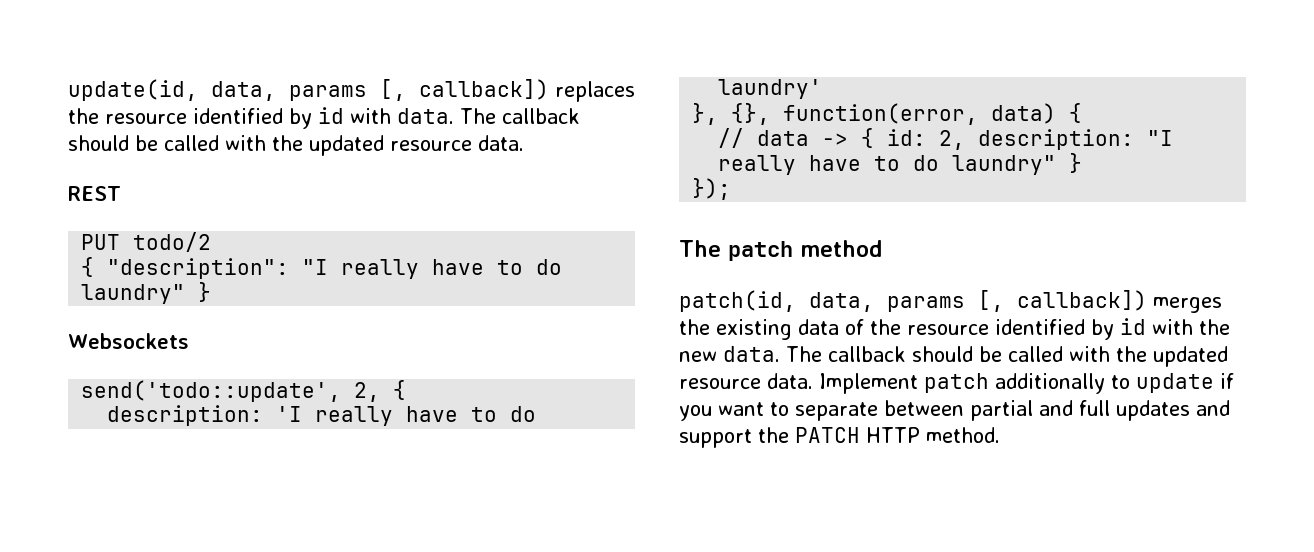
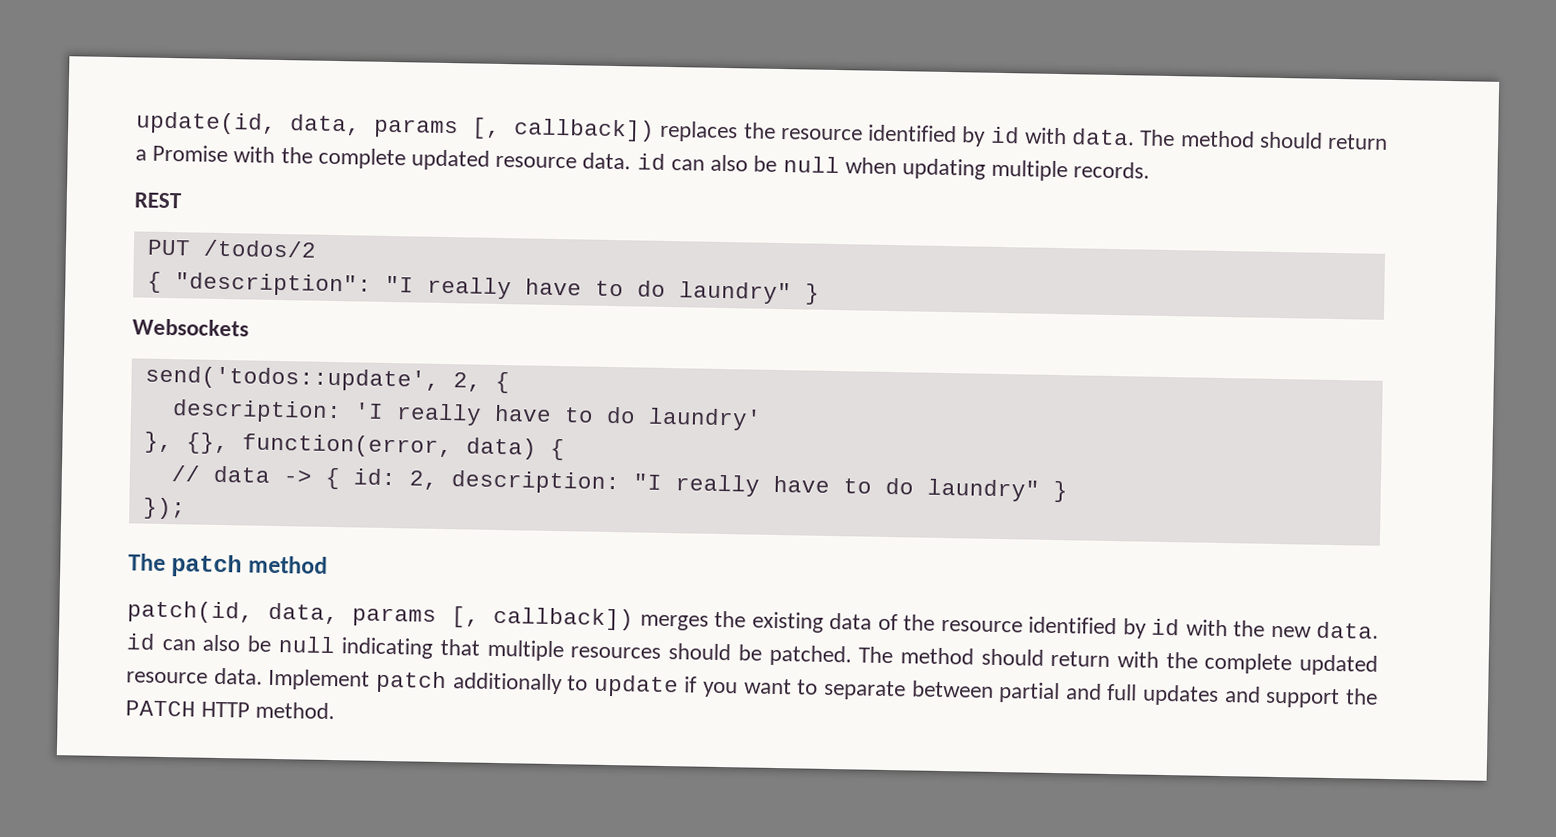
- update(id, data, params [, callback]) replaces the resource identified by id with data. The callback should be called with the updated resource data.
+ update(id, data, params [, callback]) replaces the resource identified by id with data. The method should return a Promise with the complete updated resource data. id can also be null when updating multiple records.
- PUT todo/2
+ PUT /todos/2
- send('todo::update', 2, {
+ send('todos::update', 2, {
- patch(id, data, params [, callback]) merges the existing data of the resource identified by id with the new data. The callback should be called with the updated resource data.
+ patch(id, data, params [, callback]) merges the existing data of the resource identified by id with the new data. id can also be null indicating that multiple resources should be patched. The method should return with the complete updated resource data.

